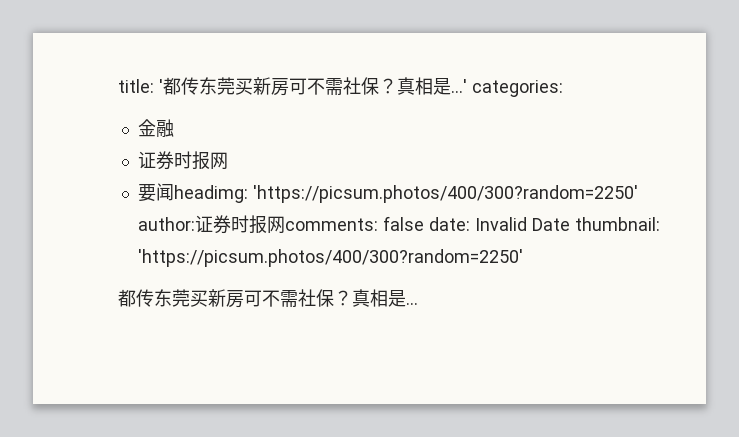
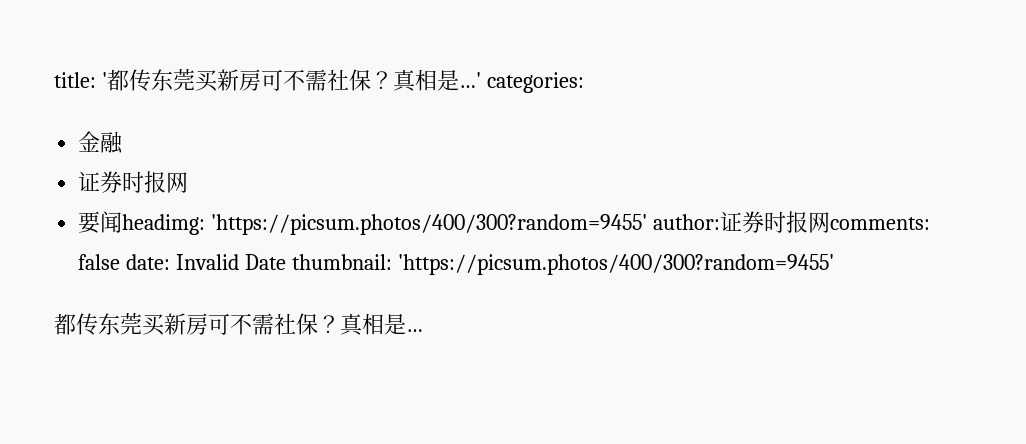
- 要闻headimg: 'https://picsum.photos/400/300?random=2250' author:证券时报网comments: false date: Invalid Date thumbnail: 'https://picsum.photos/400/300?random=2250'
+ 要闻headimg: 'https://picsum.photos/400/300?random=9455' author:证券时报网comments: false date: Invalid Date thumbnail: 'https://picsum.photos/400/300?random=9455'

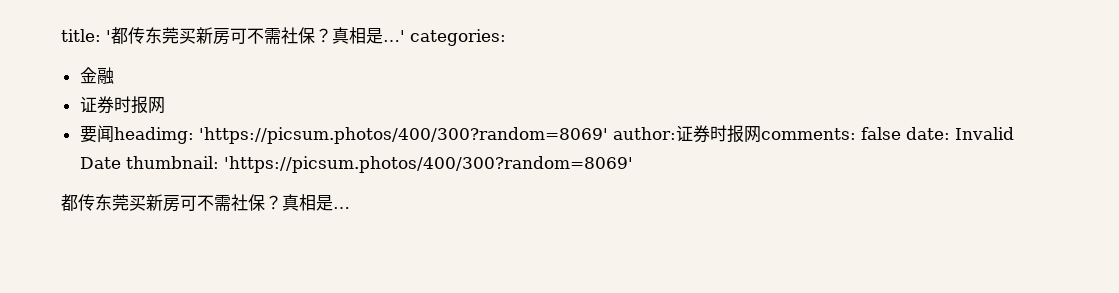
- 要闻headimg: 'https://picsum.photos/400/300?random=9455' author:证券时报网comments: false date: Invalid Date thumbnail: 'https://picsum.photos/400/300?random=9455'
+ 要闻headimg: 'https://picsum.photos/400/300?random=8069' author:证券时报网comments: false date: Invalid Date thumbnail: 'https://picsum.photos/400/300?random=8069'

